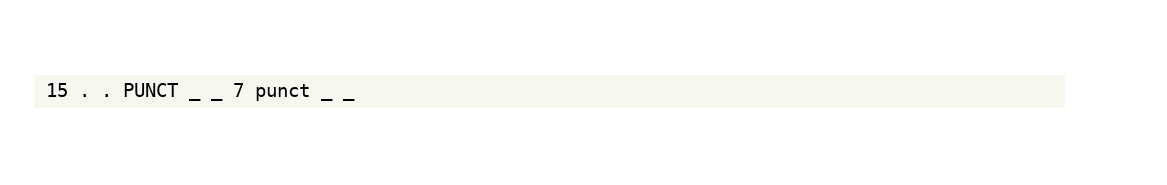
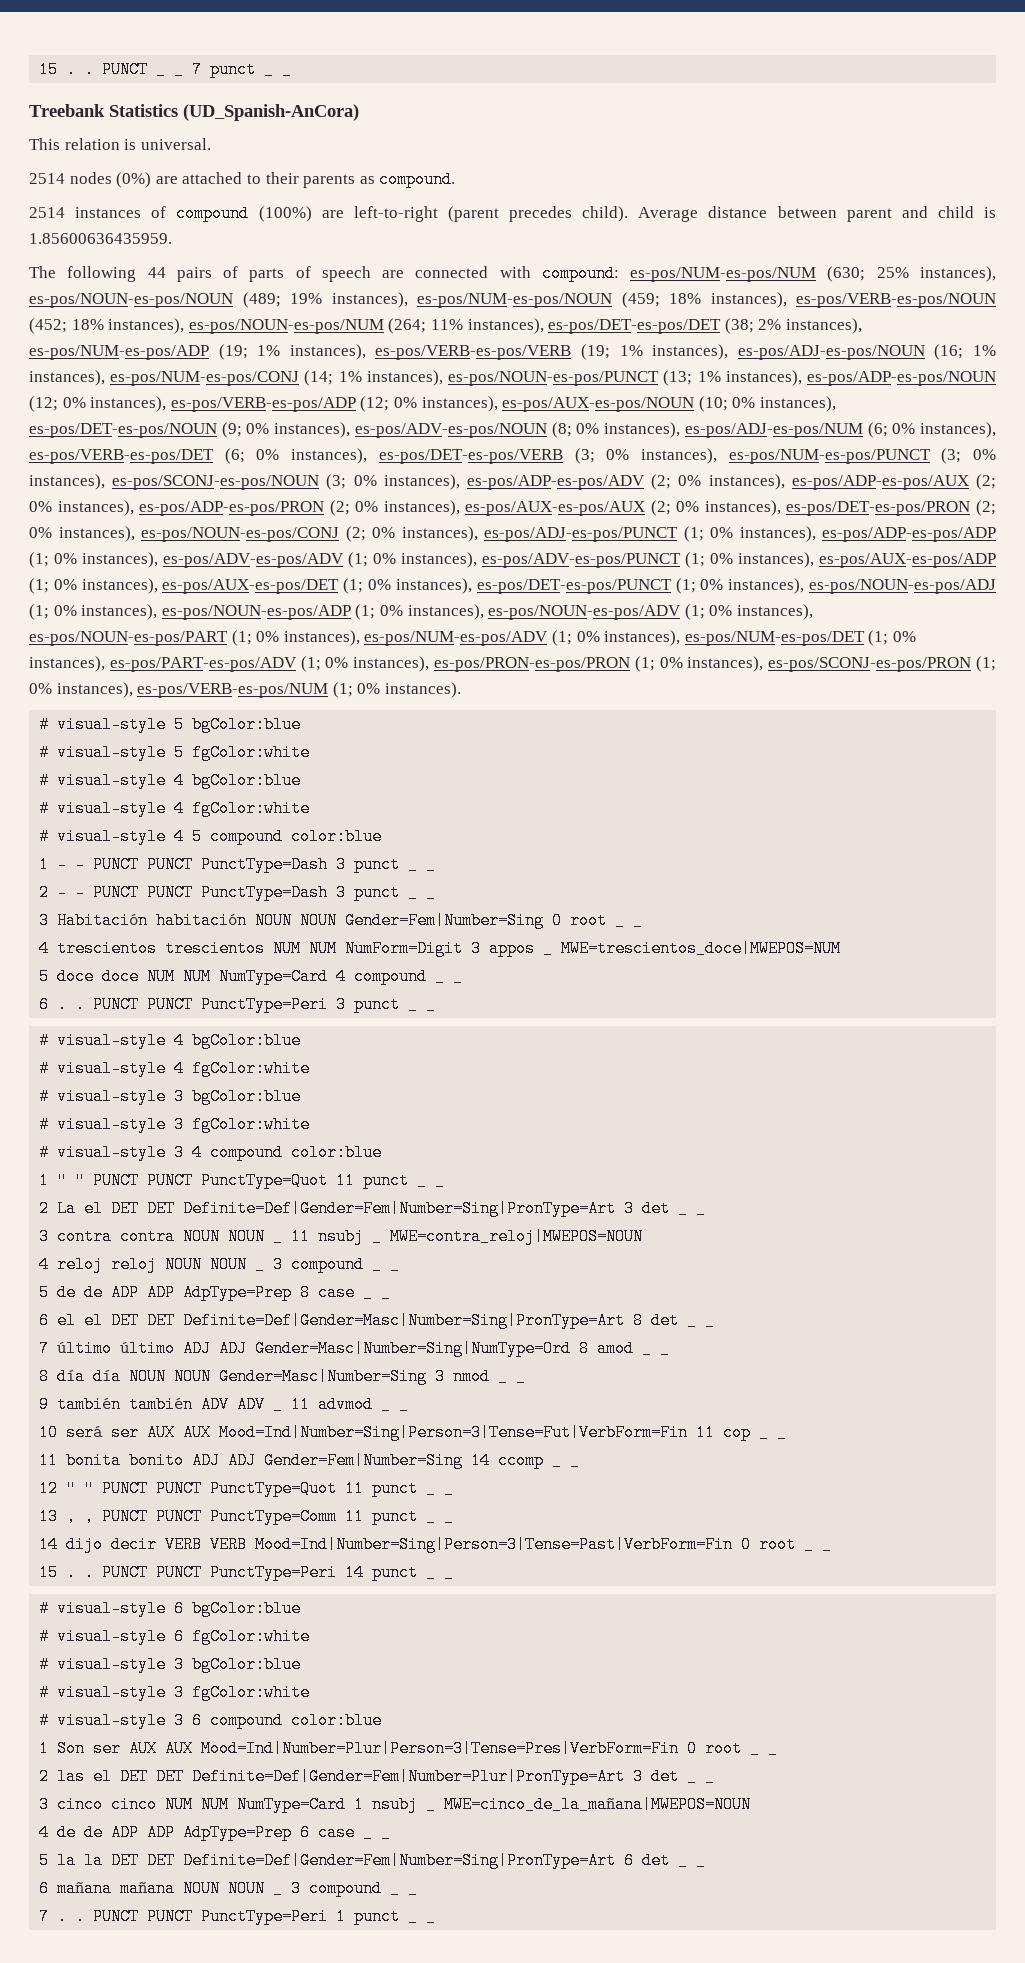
+ Treebank Statistics (UD_Spanish-AnCora)
+ This relation is universal.
+ 2514 nodes (0%) are attached to their parents as compound.
+ 2514 instances of compound (100%) are left-to-right (parent precedes child). Average distance between parent and child is 1.85600636435959.
+ The following 44 pairs of parts of speech are connected with compound: es-pos/NUM-es-pos/NUM (630; 25% instances), es-pos/NOUN-es-pos/NOUN (489; 19% instances), es-pos/NUM-es-pos/NOUN (459; 18% instances), es-pos/VERB-es-pos/NOUN (452; 18% instances), es-pos/NOUN-es-pos/NUM (264; 11% instances), es-pos/DET-es-pos/DET (38; 2% instances), es-pos/NUM-es-pos/ADP (19; 1% instances), es-pos/VERB-es-pos/VERB (19; 1% instances), es-pos/ADJ-es-pos/NOUN (16; 1% instances), es-pos/NUM-es-pos/CONJ (14; 1% instances), es-pos/NOUN-es-pos/PUNCT (13; 1% instances), es-pos/ADP-es-pos/NOUN (12; 0% instances), es-pos/VERB-es-pos/ADP (12; 0% instances), es-pos/AUX-es-pos/NOUN (10; 0% instances), es-pos/DET-es-pos/NOUN (9; 0% instances), es-pos/ADV-es-pos/NOUN (8; 0% instances), es-pos/ADJ-es-pos/NUM (6; 0% instances), es-pos/VERB-es-pos/DET (6; 0% instances), es-pos/DET-es-pos/VERB (3; 0% instances), es-pos/NUM-es-pos/PUNCT (3; 0% instances), es-pos/SCONJ-es-pos/NOUN (3; 0% instances), es-pos/ADP-es-pos/ADV (2; 0% instances), es-pos/ADP-es-pos/AUX (2; 0% instances), es-pos/ADP-es-pos/PRON (2; 0% instances), es-pos/AUX-es-pos/AUX (2; 0% instances), es-pos/DET-es-pos/PRON (2; 0% instances), es-pos/NOUN-es-pos/CONJ (2; 0% instances), es-pos/ADJ-es-pos/PUNCT (1; 0% instances), es-pos/ADP-es-pos/ADP (1; 0% instances), es-pos/ADV-es-pos/ADV (1; 0% instances), es-pos/ADV-es-pos/PUNCT (1; 0% instances), es-pos/AUX-es-pos/ADP (1; 0% instances), es-pos/AUX-es-pos/DET (1; 0% instances), es-pos/DET-es-pos/PUNCT (1; 0% instances), es-pos/NOUN-es-pos/ADJ (1; 0% instances), es-pos/NOUN-es-pos/ADP (1; 0% instances), es-pos/NOUN-es-pos/ADV (1; 0% instances), es-pos/NOUN-es-pos/PART (1; 0% instances), es-pos/NUM-es-pos/ADV (1; 0% instances), es-pos/NUM-es-pos/DET (1; 0% instances), es-pos/PART-es-pos/ADV (1; 0% instances), es-pos/PRON-es-pos/PRON (1; 0% instances), es-pos/SCONJ-es-pos/PRON (1; 0% instances), es-pos/VERB-es-pos/NUM (1; 0% instances).
+ # visual-style 5 bgColor:blue
+ # visual-style 5 fgColor:white
+ # visual-style 4 bgColor:blue
+ # visual-style 4 fgColor:white
+ # visual-style 4 5 compound color:blue
+ 1 - - PUNCT PUNCT PunctType=Dash 3 punct _ _
+ 2 - - PUNCT PUNCT PunctType=Dash 3 punct _ _
+ 3 Habitación habitación NOUN NOUN Gender=Fem|Number=Sing 0 root _ _
+ 4 trescientos trescientos NUM NUM NumForm=Digit 3 appos _ MWE=trescientos_doce|MWEPOS=NUM
+ 5 doce doce NUM NUM NumType=Card 4 compound _ _
+ 6 . . PUNCT PUNCT PunctType=Peri 3 punct _ _
+ # visual-style 4 bgColor:blue
+ # visual-style 4 fgColor:white
+ # visual-style 3 bgColor:blue
+ # visual-style 3 fgColor:white
+ # visual-style 3 4 compound color:blue
+ 1 " " PUNCT PUNCT PunctType=Quot 11 punct _ _
+ 2 La el DET DET Definite=Def|Gender=Fem|Number=Sing|PronType=Art 3 det _ _
+ 3 contra contra NOUN NOUN _ 11 nsubj _ MWE=contra_reloj|MWEPOS=NOUN
+ 4 reloj reloj NOUN NOUN _ 3 compound _ _
+ 5 de de ADP ADP AdpType=Prep 8 case _ _
+ 6 el el DET DET Definite=Def|Gender=Masc|Number=Sing|PronType=Art 8 det _ _
+ 7 último último ADJ ADJ Gender=Masc|Number=Sing|NumType=Ord 8 amod _ _
+ 8 día día NOUN NOUN Gender=Masc|Number=Sing 3 nmod _ _
+ 9 también también ADV ADV _ 11 advmod _ _
+ 10 será ser AUX AUX Mood=Ind|Number=Sing|Person=3|Tense=Fut|VerbForm=Fin 11 cop _ _
+ 11 bonita bonito ADJ ADJ Gender=Fem|Number=Sing 14 ccomp _ _
+ 12 " " PUNCT PUNCT PunctType=Quot 11 punct _ _
+ 13 , , PUNCT PUNCT PunctType=Comm 11 punct _ _
+ 14 dijo decir VERB VERB Mood=Ind|Number=Sing|Person=3|Tense=Past|VerbForm=Fin 0 root _ _
+ 15 . . PUNCT PUNCT PunctType=Peri 14 punct _ _
+ # visual-style 6 bgColor:blue
+ # visual-style 6 fgColor:white
+ # visual-style 3 bgColor:blue
+ # visual-style 3 fgColor:white
+ # visual-style 3 6 compound color:blue
+ 1 Son ser AUX AUX Mood=Ind|Number=Plur|Person=3|Tense=Pres|VerbForm=Fin 0 root _ _
+ 2 las el DET DET Definite=Def|Gender=Fem|Number=Plur|PronType=Art 3 det _ _
+ 3 cinco cinco NUM NUM NumType=Card 1 nsubj _ MWE=cinco_de_la_mañana|MWEPOS=NOUN
+ 4 de de ADP ADP AdpType=Prep 6 case _ _
+ 5 la la DET DET Definite=Def|Gender=Fem|Number=Sing|PronType=Art 6 det _ _
+ 6 mañana mañana NOUN NOUN _ 3 compound _ _
+ 7 . . PUNCT PUNCT PunctType=Peri 1 punct _ _

